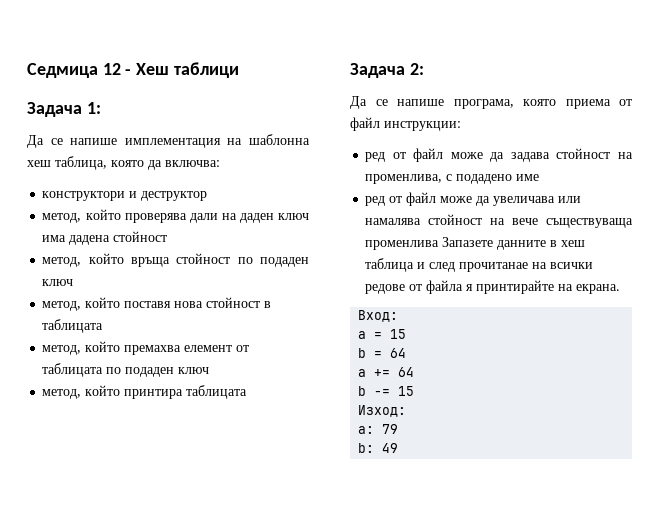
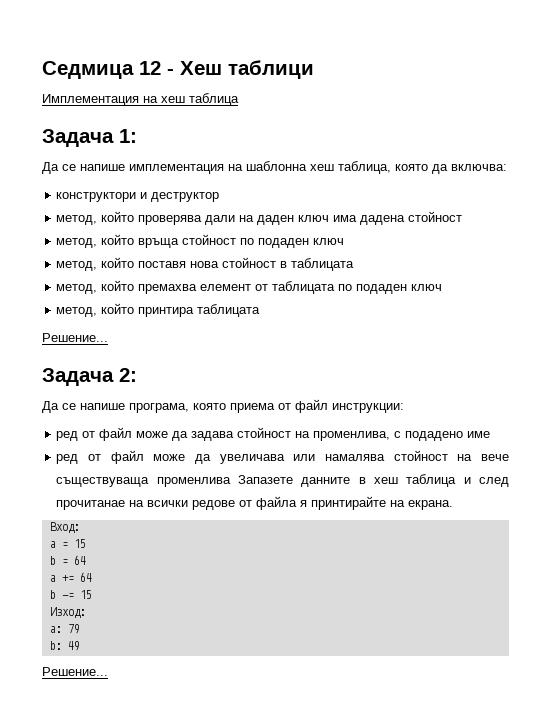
+ Имплементация на хеш таблица
  метод, който принтира таблицата
+ Решение...
  b: 49
+ Решение...

